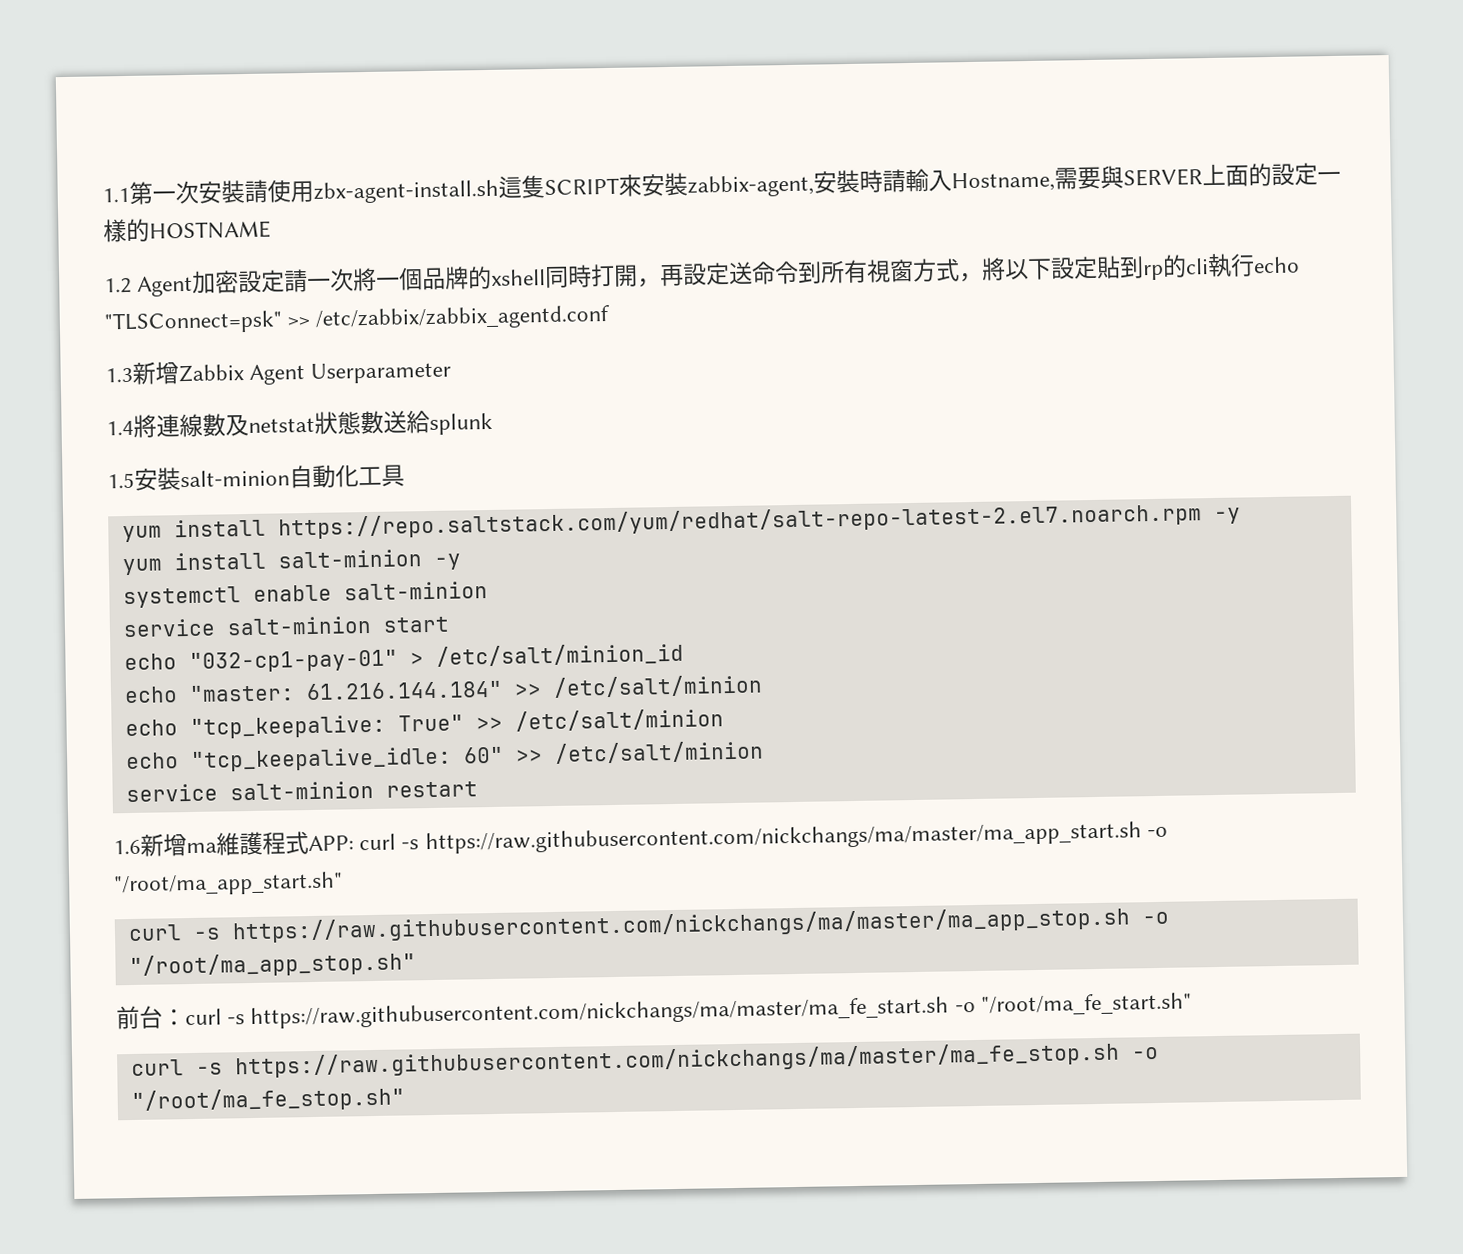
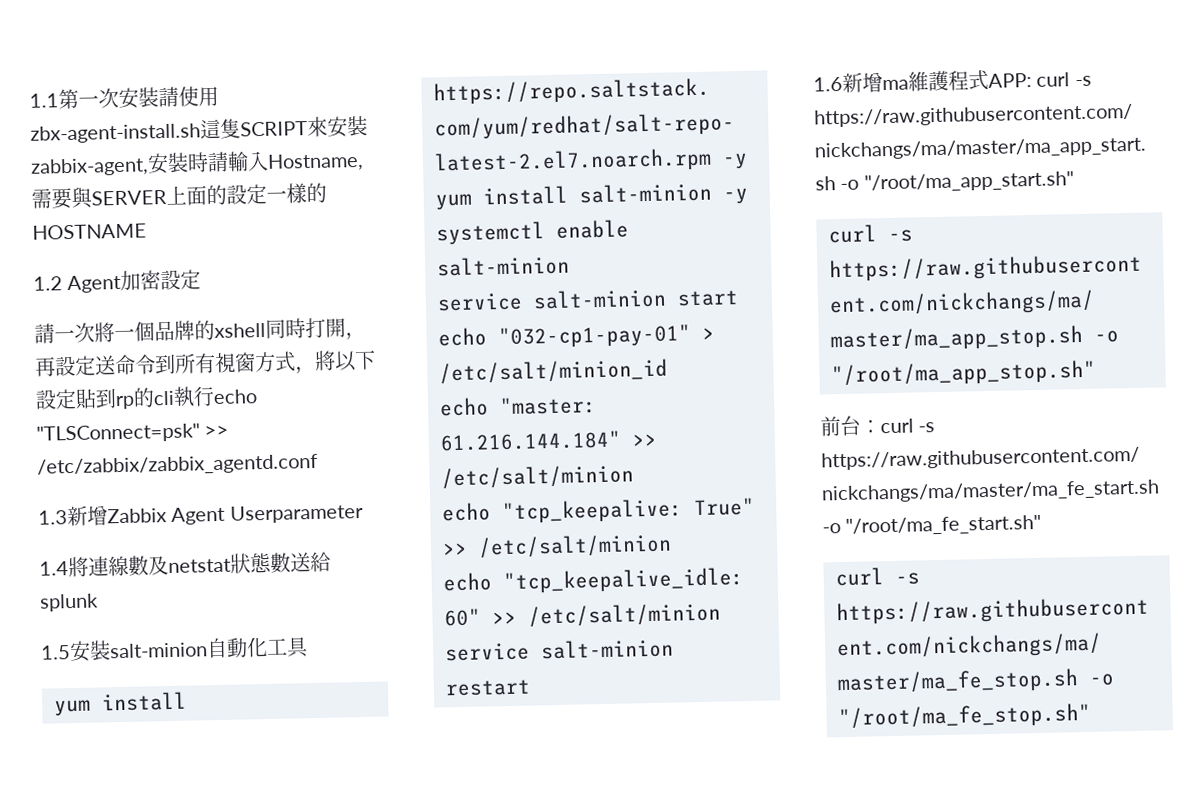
- 1.2 Agent加密設定請一次將一個品牌的xshell同時打開，再設定送命令到所有視窗方式，將以下設定貼到rp的cli執行echo "TLSConnect=psk" >> /etc/zabbix/zabbix_agentd.conf
+ 1.2 Agent加密設定
+ 請一次將一個品牌的xshell同時打開，再設定送命令到所有視窗方式，將以下設定貼到rp的cli執行echo "TLSConnect=psk" >> /etc/zabbix/zabbix_agentd.conf

